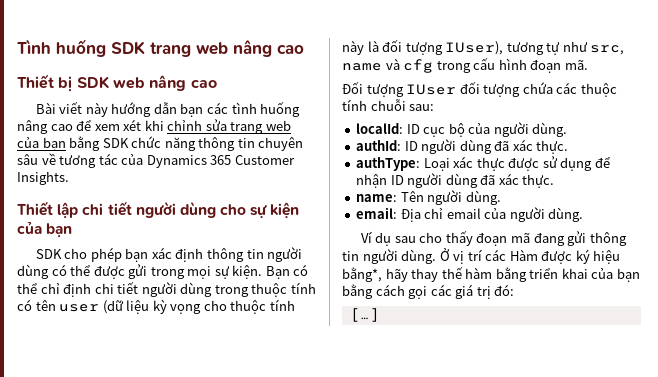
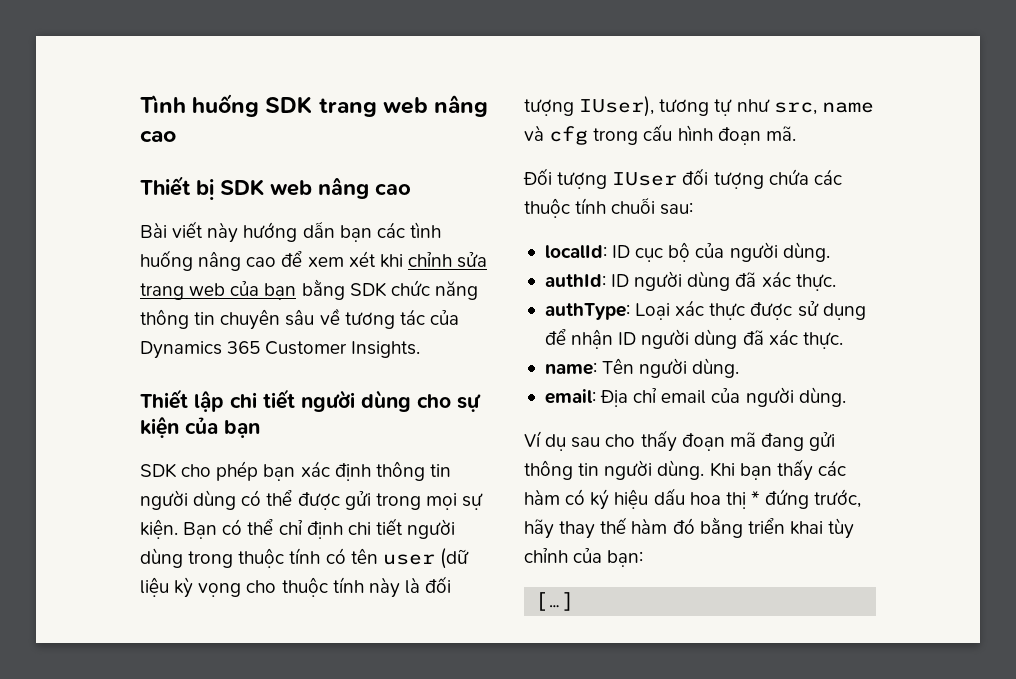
- Ở vị trí các Hàm được ký hiệu bằng*, hãy thay thế hàm bằng triển khai của bạn bằng cách gọi các giá trị đó:
+ Khi bạn thấy các hàm có ký hiệu dấu hoa thị * đứng trước, hãy thay thế hàm đó bằng triển khai tùy chỉnh của bạn:

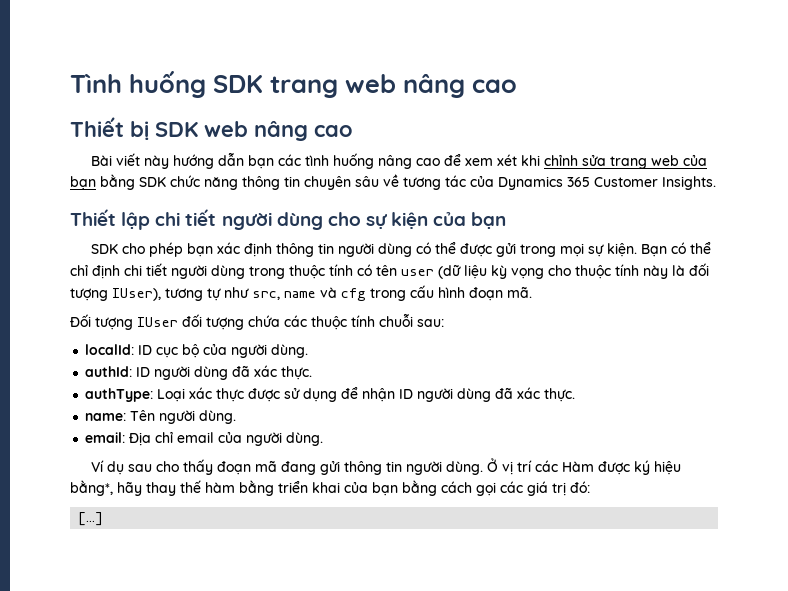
- Khi bạn thấy các hàm có ký hiệu dấu hoa thị * đứng trước, hãy thay thế hàm đó bằng triển khai tùy chỉnh của bạn:
+ Ở vị trí các Hàm được ký hiệu bằng*, hãy thay thế hàm bằng triển khai của bạn bằng cách gọi các giá trị đó:

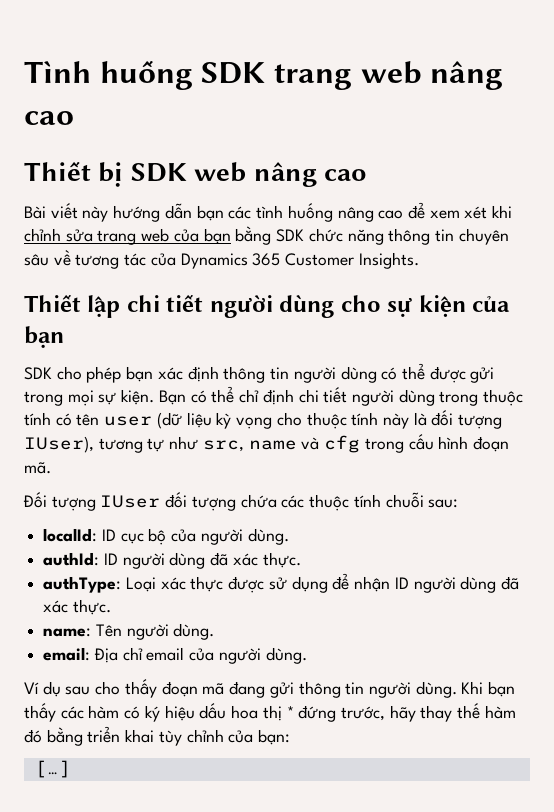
- Ở vị trí các Hàm được ký hiệu bằng*, hãy thay thế hàm bằng triển khai của bạn bằng cách gọi các giá trị đó:
+ Khi bạn thấy các hàm có ký hiệu dấu hoa thị * đứng trước, hãy thay thế hàm đó bằng triển khai tùy chỉnh của bạn:

